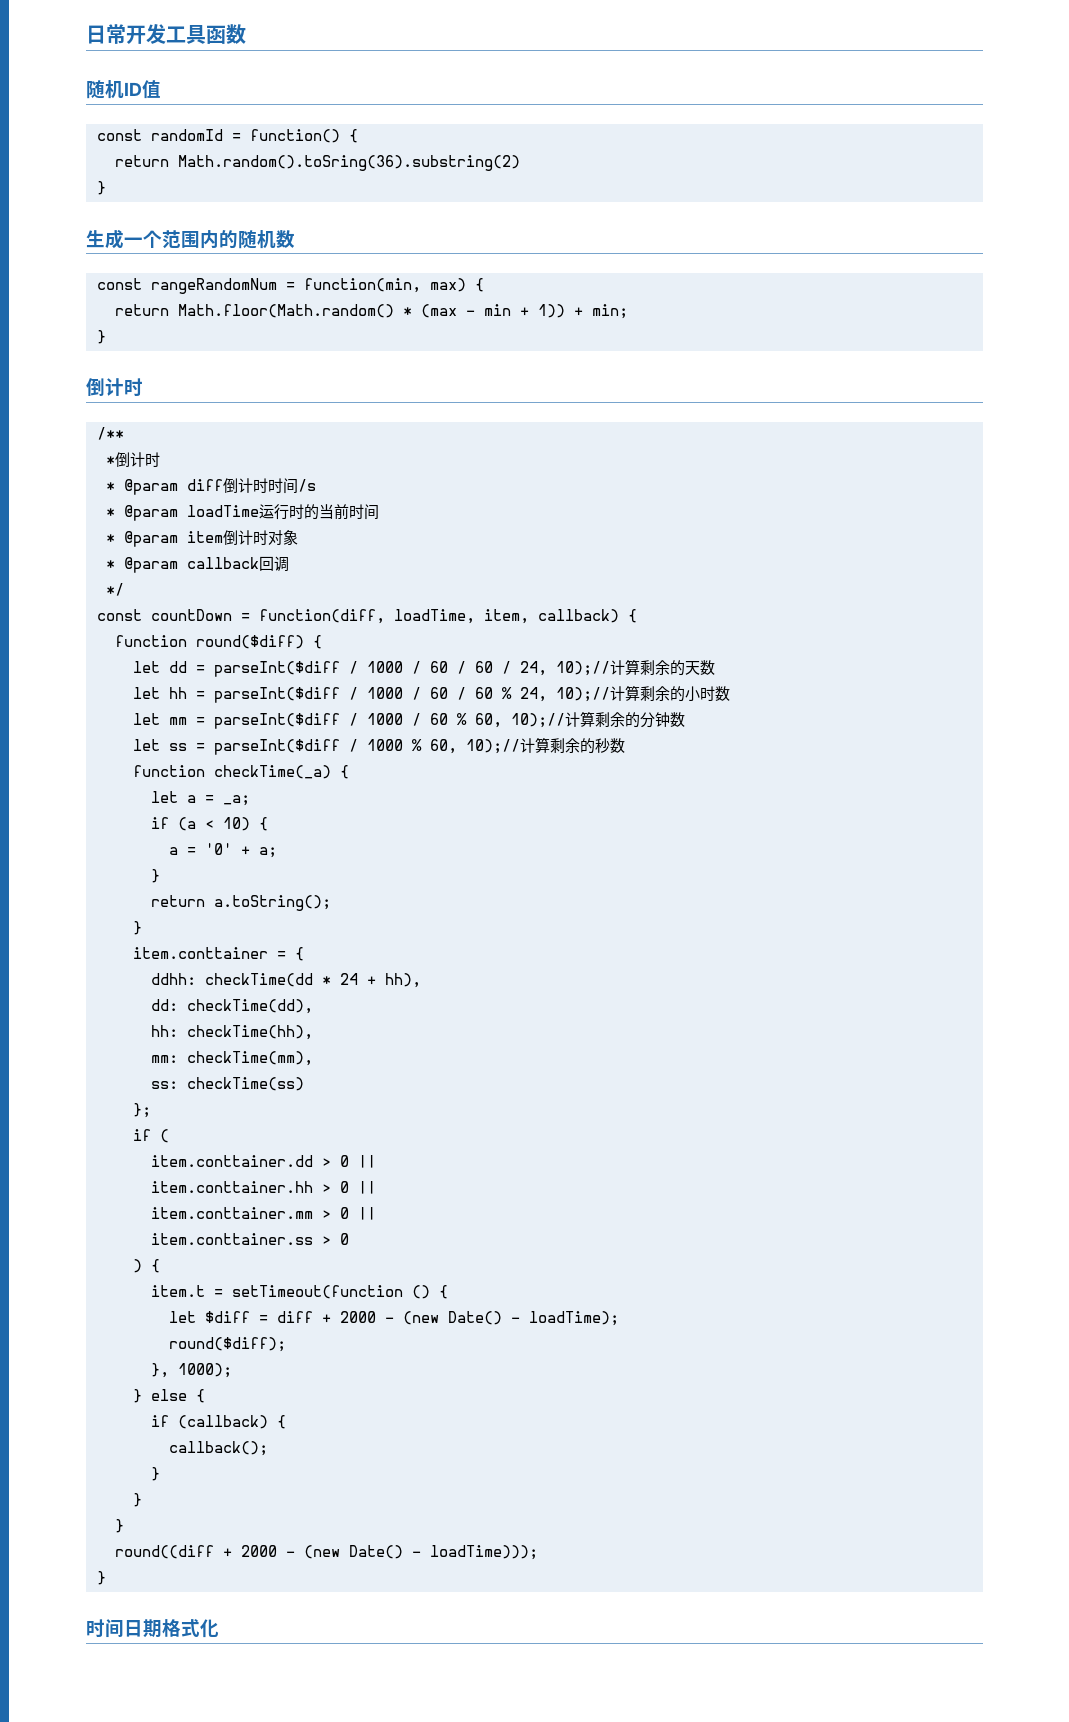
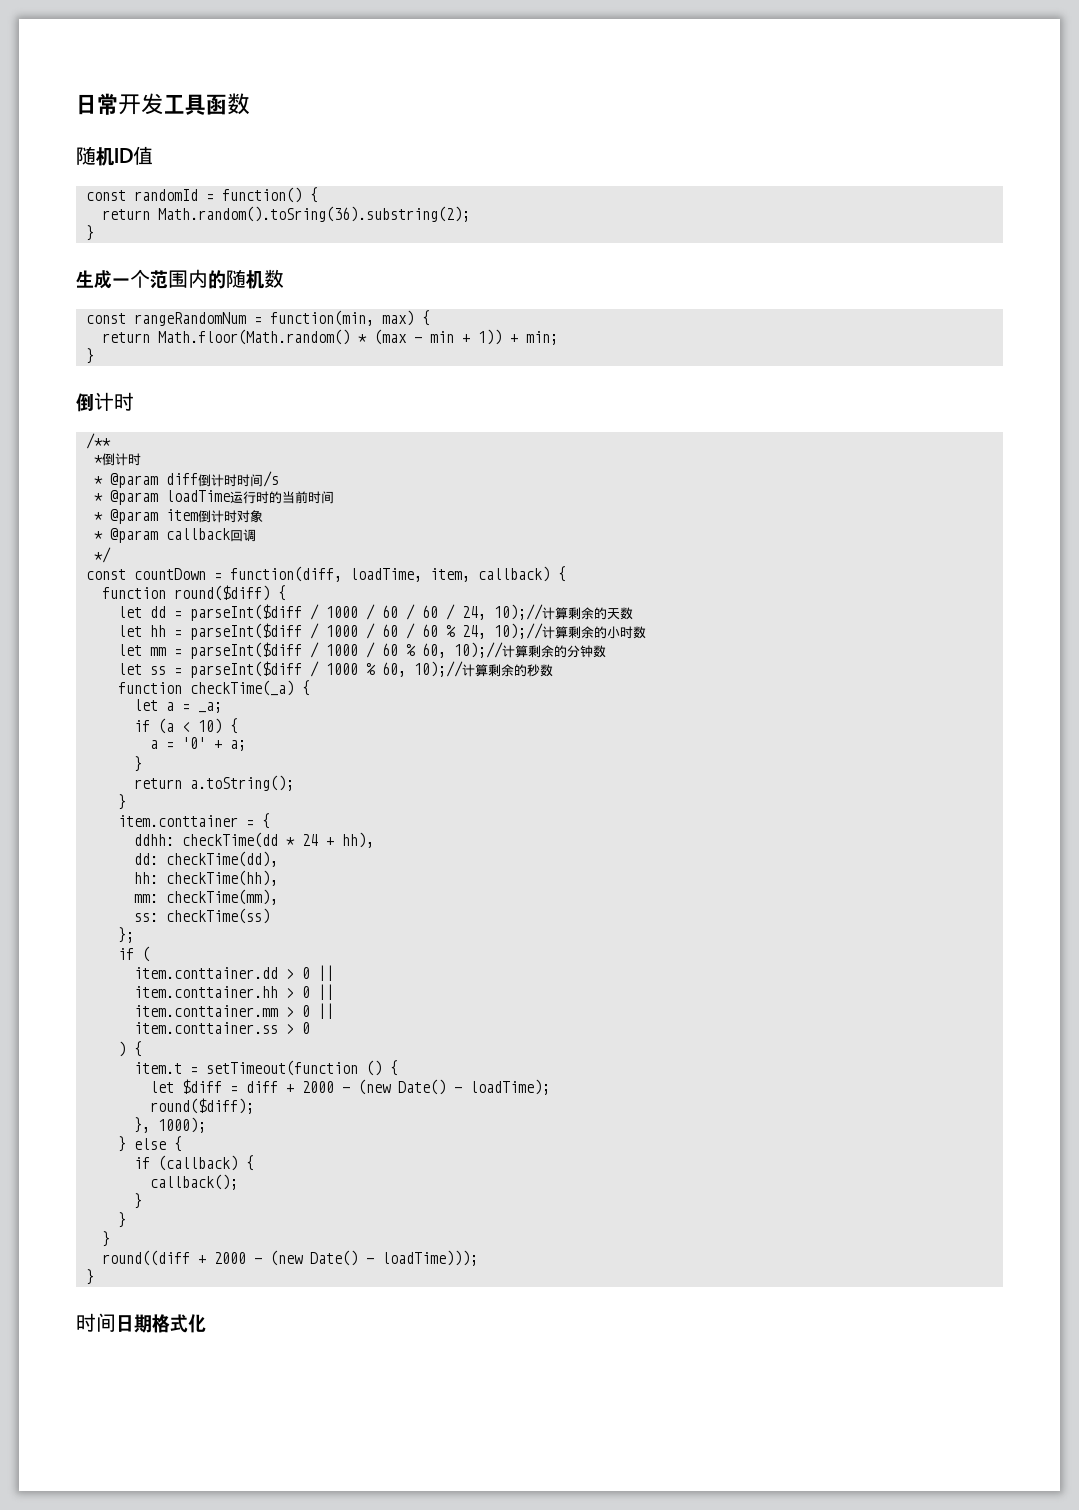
- return Math.random().toSring(36).substring(2)
+ return Math.random().toSring(36).substring(2);

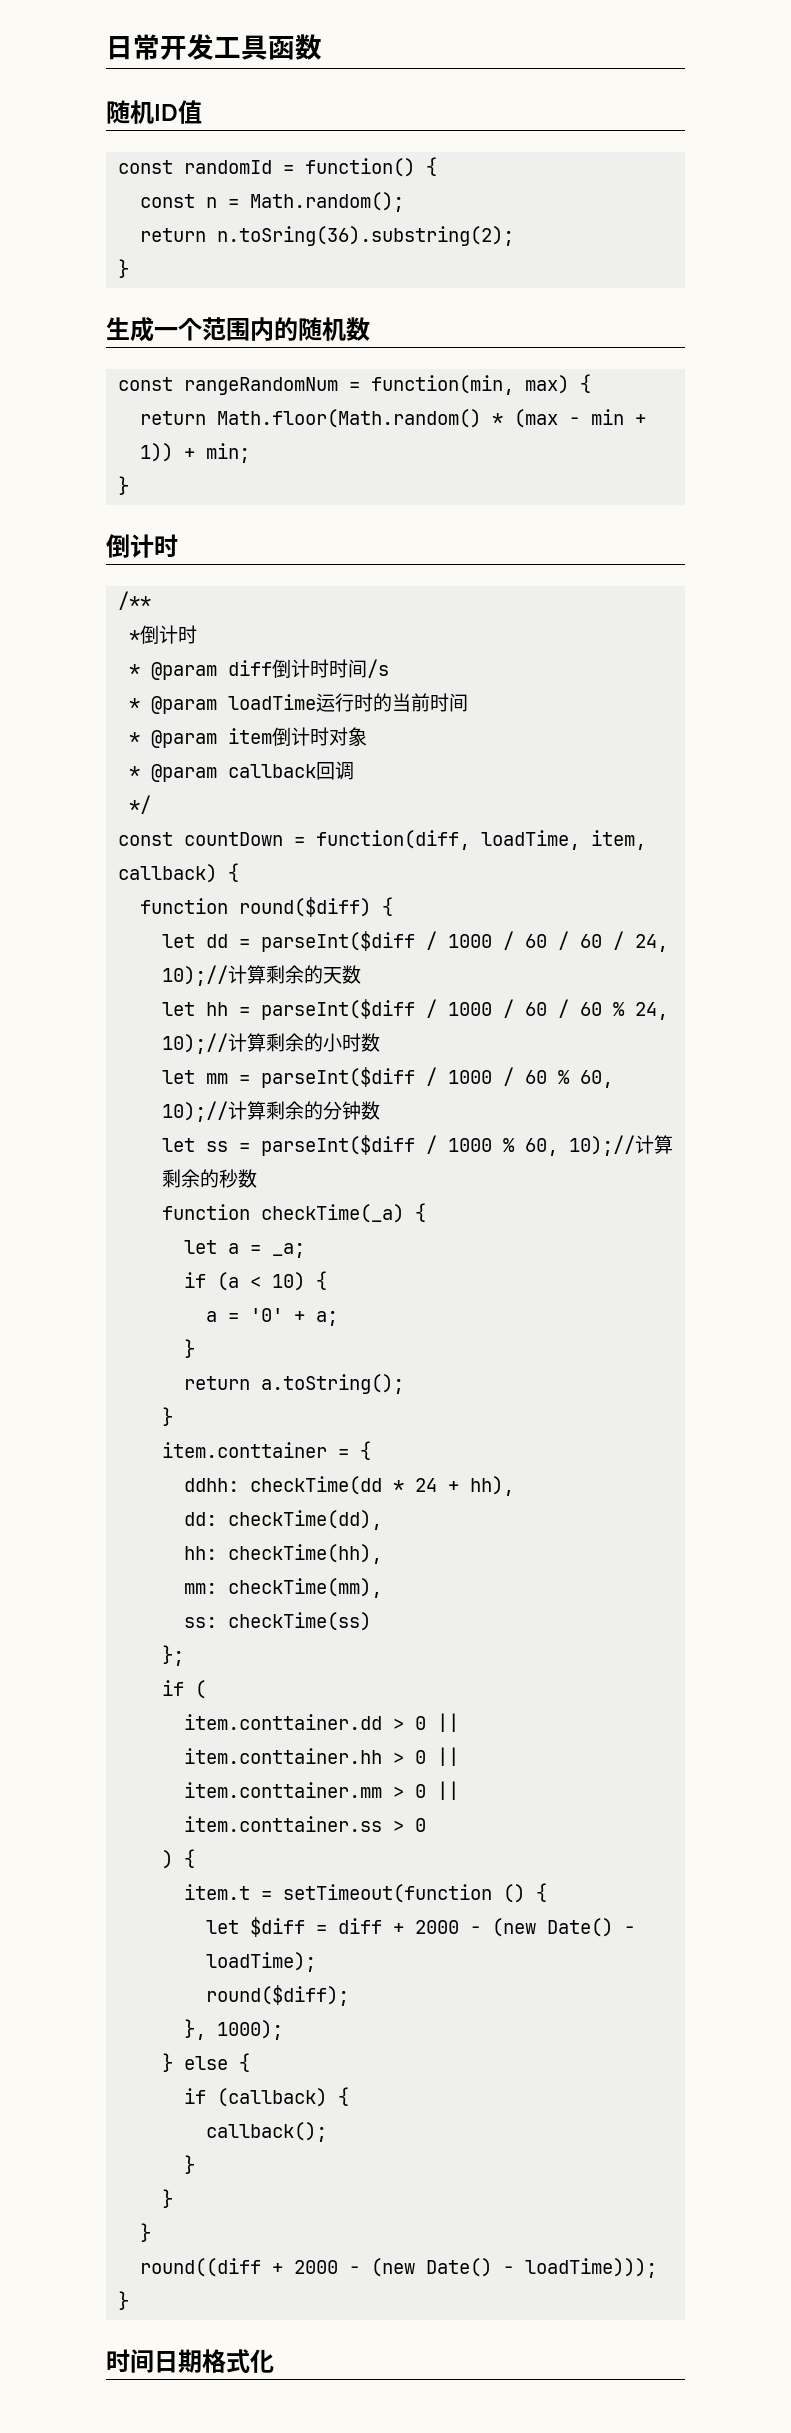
- return Math.random().toSring(36).substring(2);
+ const n = Math.random();
+ return n.toSring(36).substring(2);

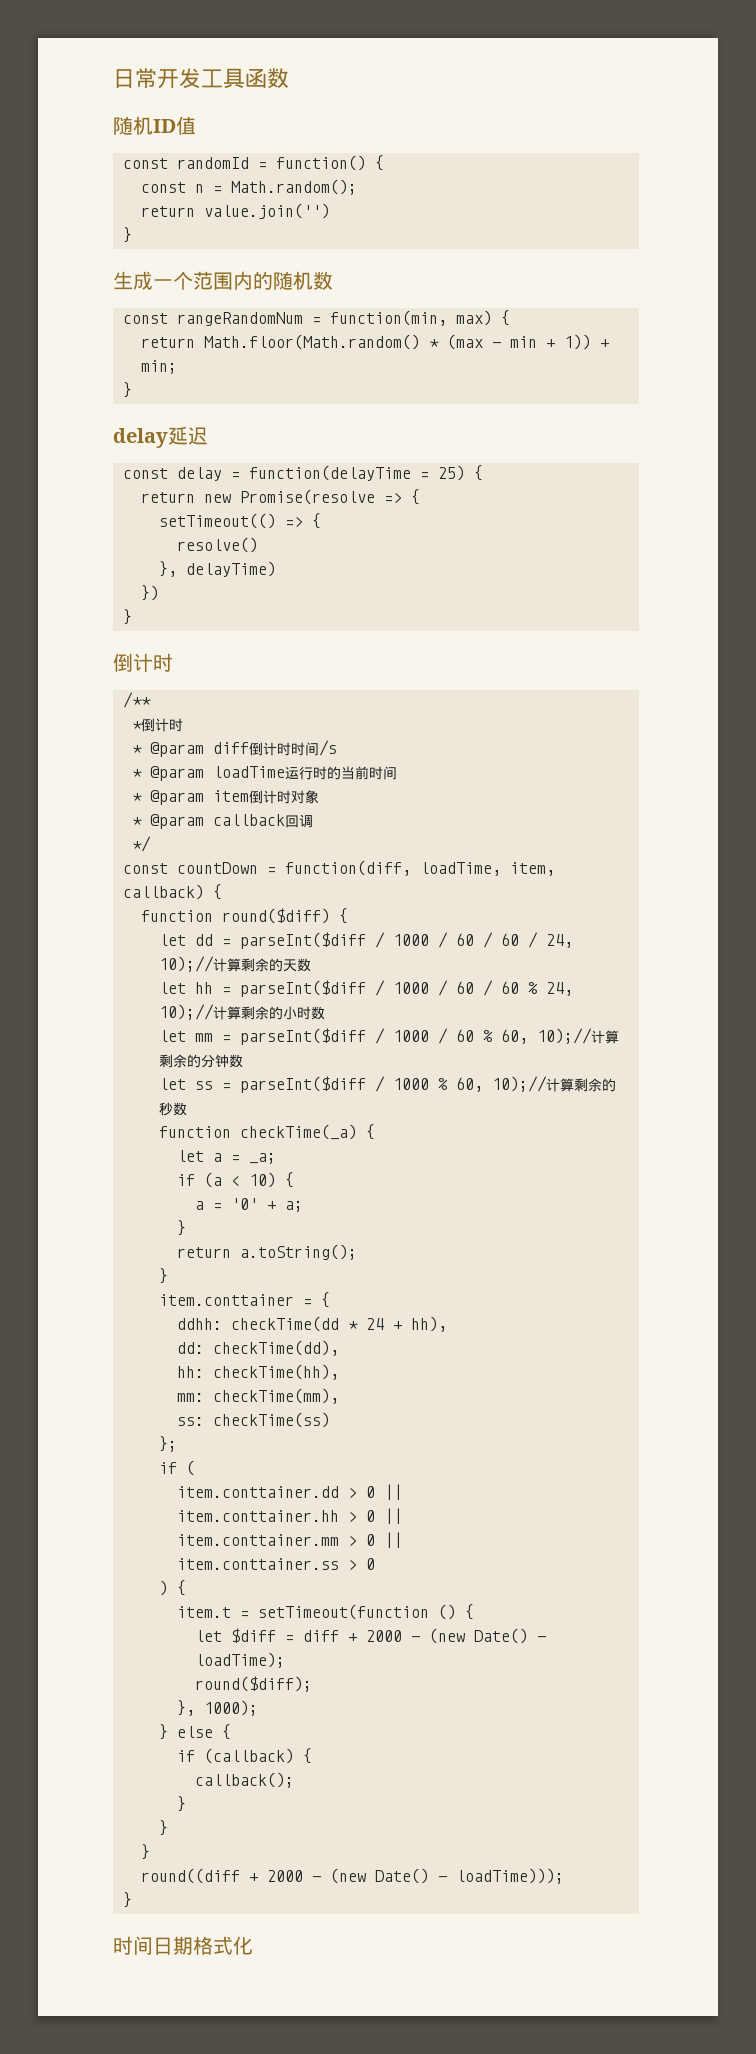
- return n.toSring(36).substring(2);
+ return value.join('')
+ delay延迟
+ const delay = function(delayTime = 25) {
+ return new Promise(resolve => {
+ setTimeout(() => {
+ resolve()
+ }, delayTime)
+ })
+ }

